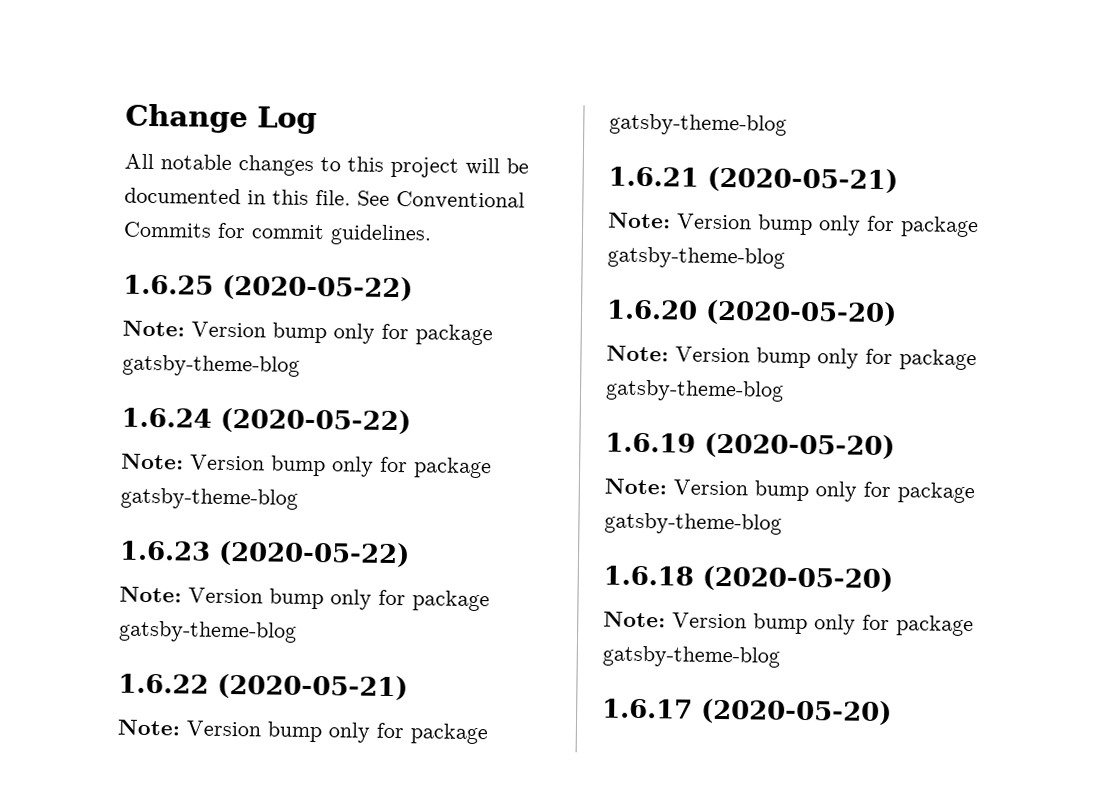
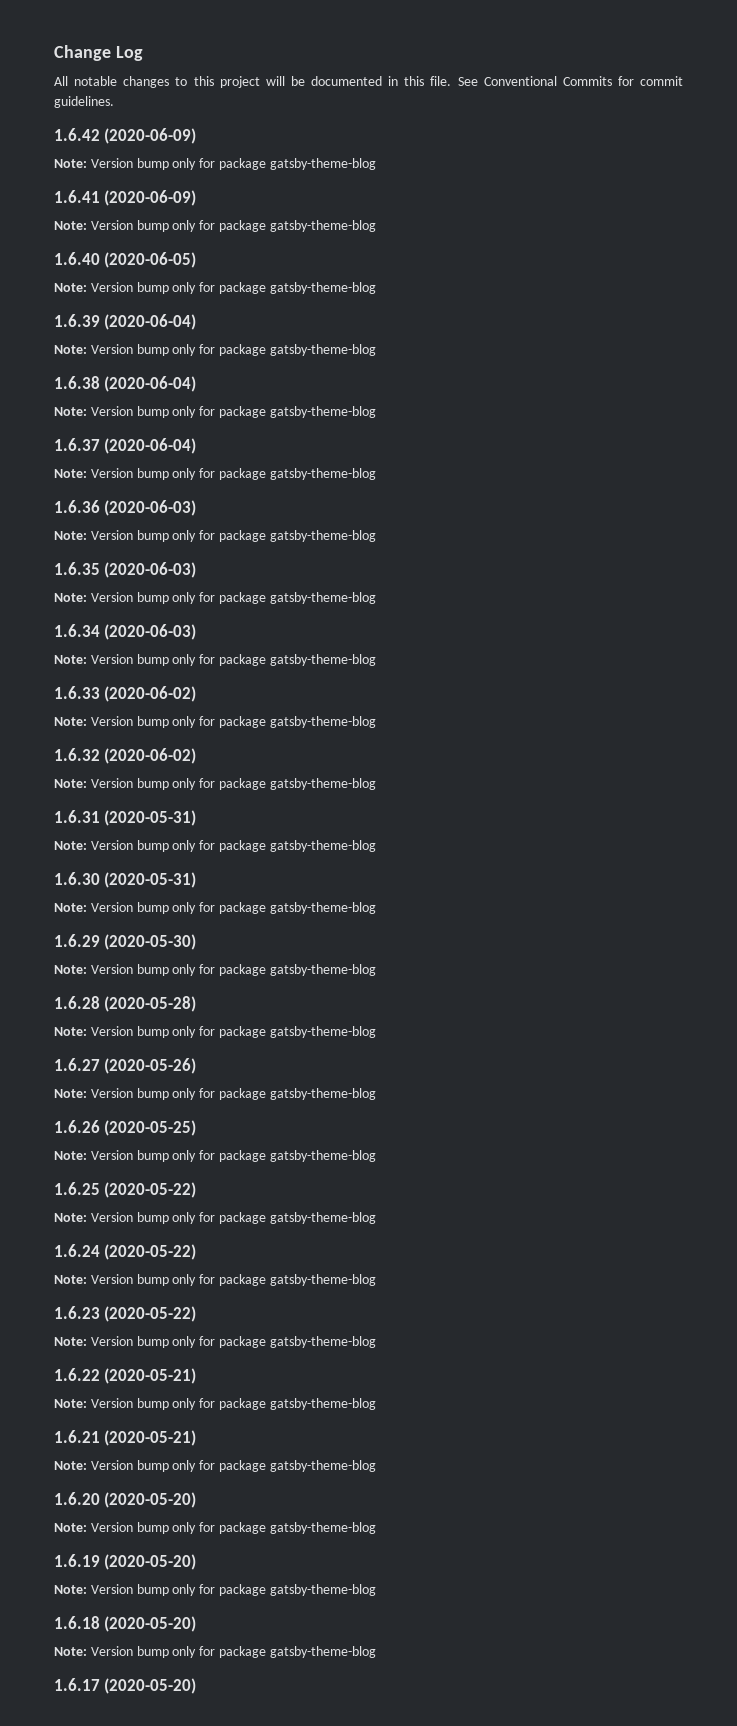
+ 1.6.42 (2020-06-09)
+ Note: Version bump only for package gatsby-theme-blog
+ 1.6.41 (2020-06-09)
+ Note: Version bump only for package gatsby-theme-blog
+ 1.6.40 (2020-06-05)
+ Note: Version bump only for package gatsby-theme-blog
+ 1.6.39 (2020-06-04)
+ Note: Version bump only for package gatsby-theme-blog
+ 1.6.38 (2020-06-04)
+ Note: Version bump only for package gatsby-theme-blog
+ 1.6.37 (2020-06-04)
+ Note: Version bump only for package gatsby-theme-blog
+ 1.6.36 (2020-06-03)
+ Note: Version bump only for package gatsby-theme-blog
+ 1.6.35 (2020-06-03)
+ Note: Version bump only for package gatsby-theme-blog
+ 1.6.34 (2020-06-03)
+ Note: Version bump only for package gatsby-theme-blog
+ 1.6.33 (2020-06-02)
+ Note: Version bump only for package gatsby-theme-blog
+ 1.6.32 (2020-06-02)
+ Note: Version bump only for package gatsby-theme-blog
+ 1.6.31 (2020-05-31)
+ Note: Version bump only for package gatsby-theme-blog
+ 1.6.30 (2020-05-31)
+ Note: Version bump only for package gatsby-theme-blog
+ 1.6.29 (2020-05-30)
+ Note: Version bump only for package gatsby-theme-blog
+ 1.6.28 (2020-05-28)
+ Note: Version bump only for package gatsby-theme-blog
+ 1.6.27 (2020-05-26)
+ Note: Version bump only for package gatsby-theme-blog
+ 1.6.26 (2020-05-25)
+ Note: Version bump only for package gatsby-theme-blog

